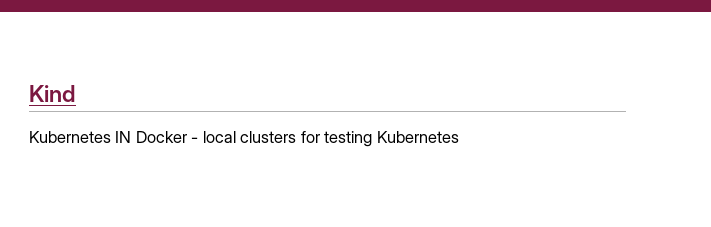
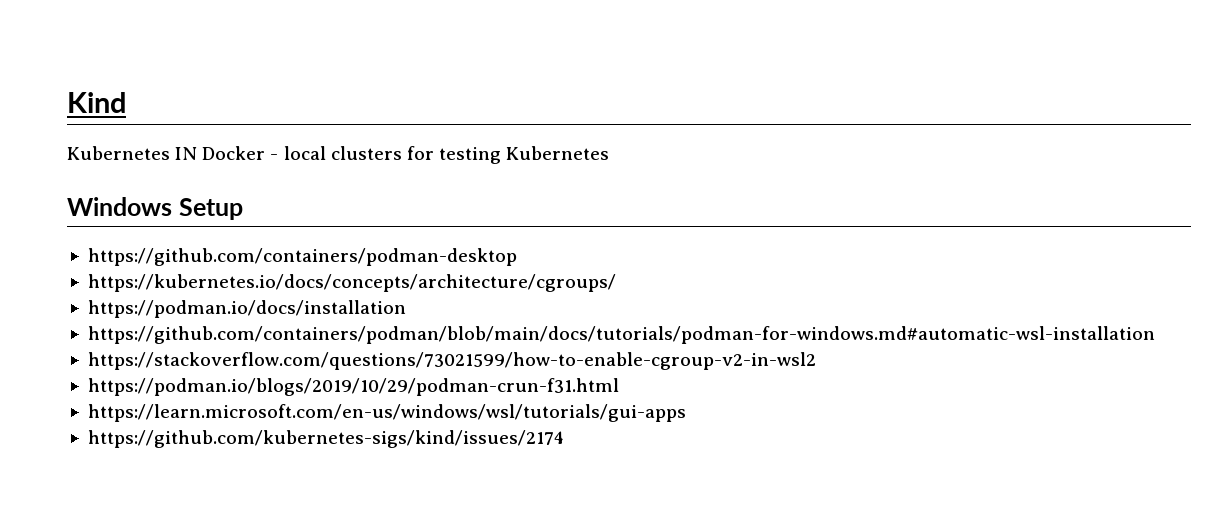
+ Windows Setup
+ https://github.com/containers/podman-desktop
+ https://kubernetes.io/docs/concepts/architecture/cgroups/
+ https://podman.io/docs/installation
+ https://github.com/containers/podman/blob/main/docs/tutorials/podman-for-windows.md#automatic-wsl-installation
+ https://stackoverflow.com/questions/73021599/how-to-enable-cgroup-v2-in-wsl2
+ https://podman.io/blogs/2019/10/29/podman-crun-f31.html
+ https://learn.microsoft.com/en-us/windows/wsl/tutorials/gui-apps
+ https://github.com/kubernetes-sigs/kind/issues/2174

